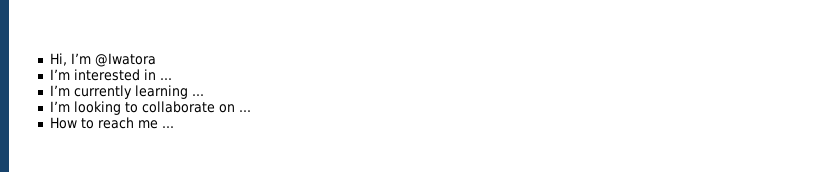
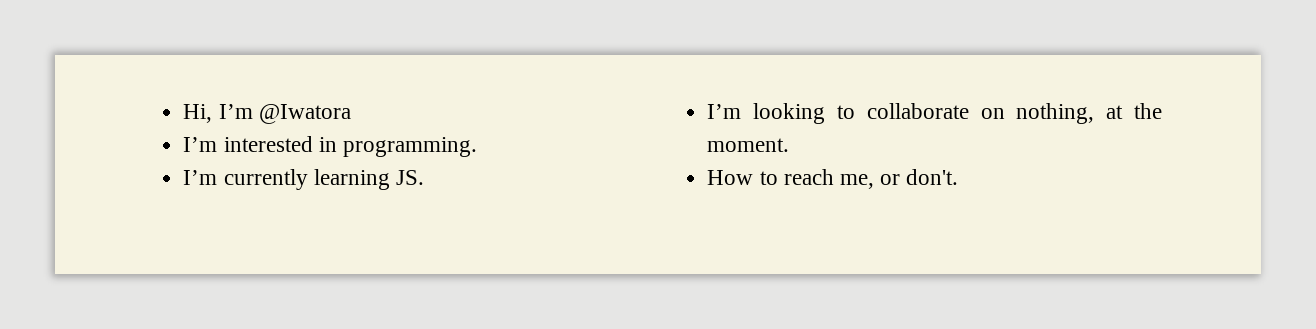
- I’m interested in ...
+ I’m interested in programming.
- I’m currently learning ...
+ I’m currently learning JS.
- I’m looking to collaborate on ...
+ I’m looking to collaborate on nothing, at the moment.
- How to reach me ...
+ How to reach me, or don't.

